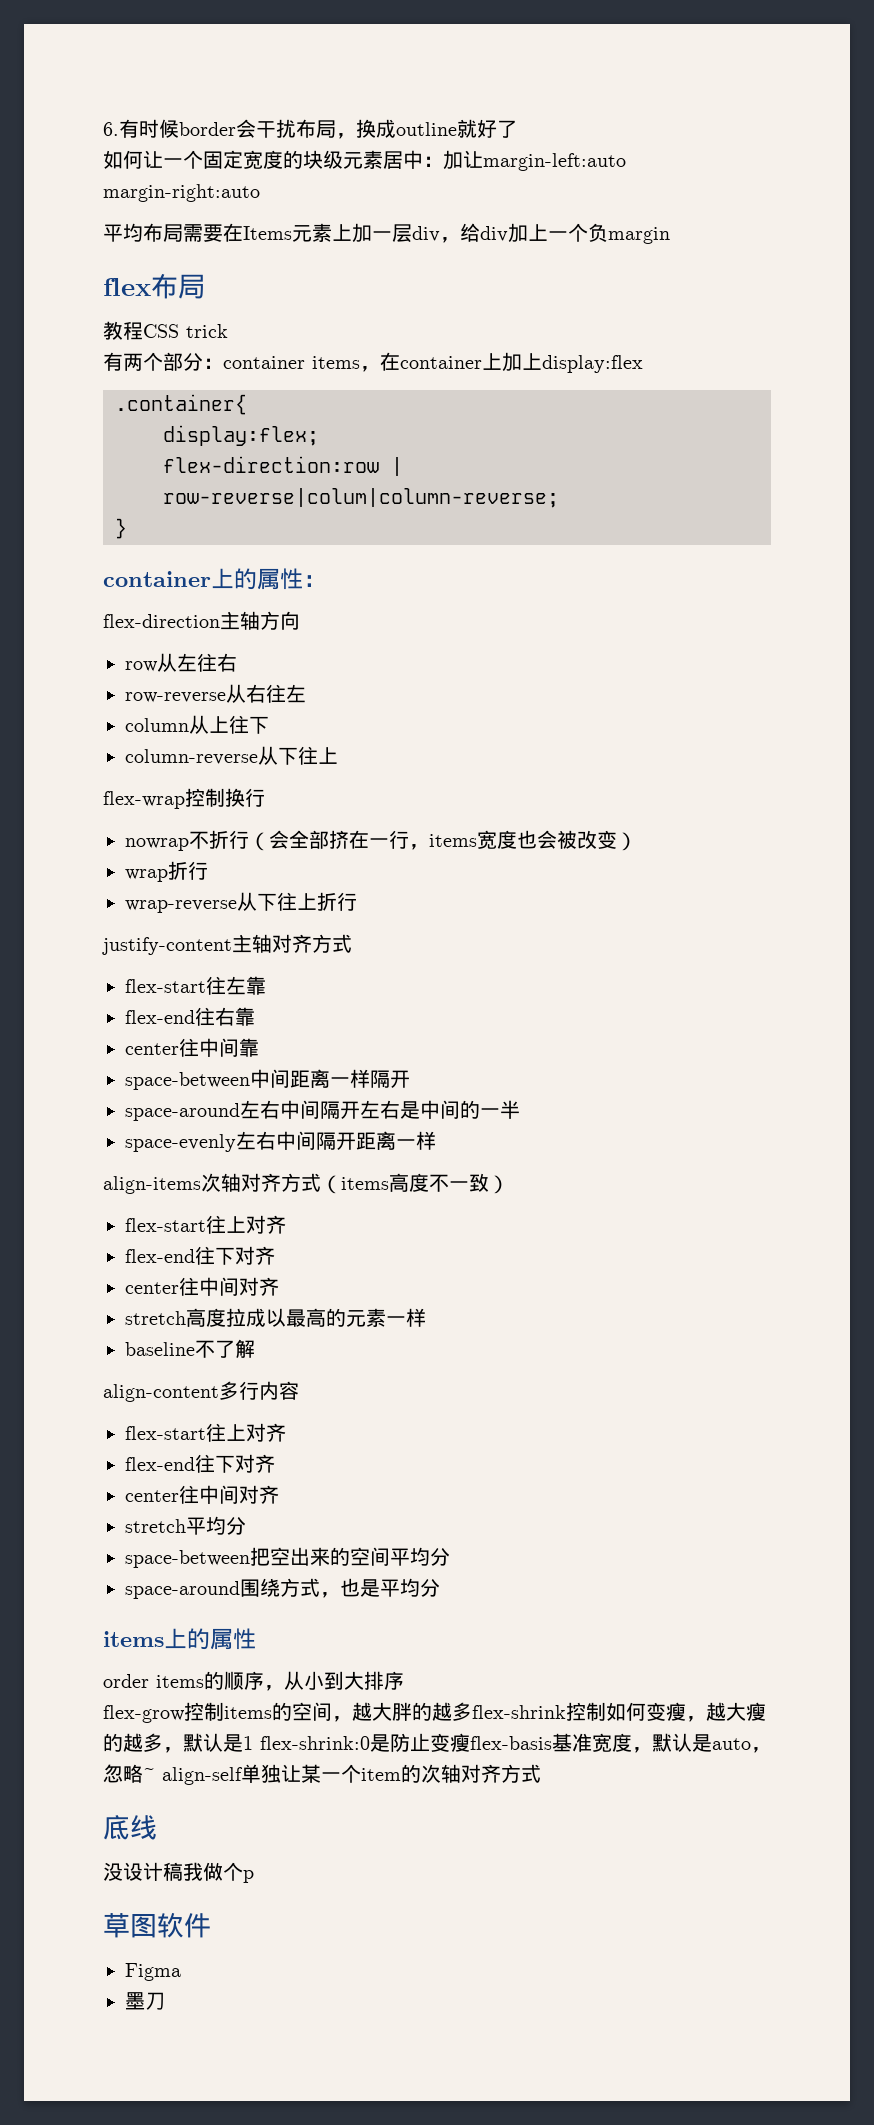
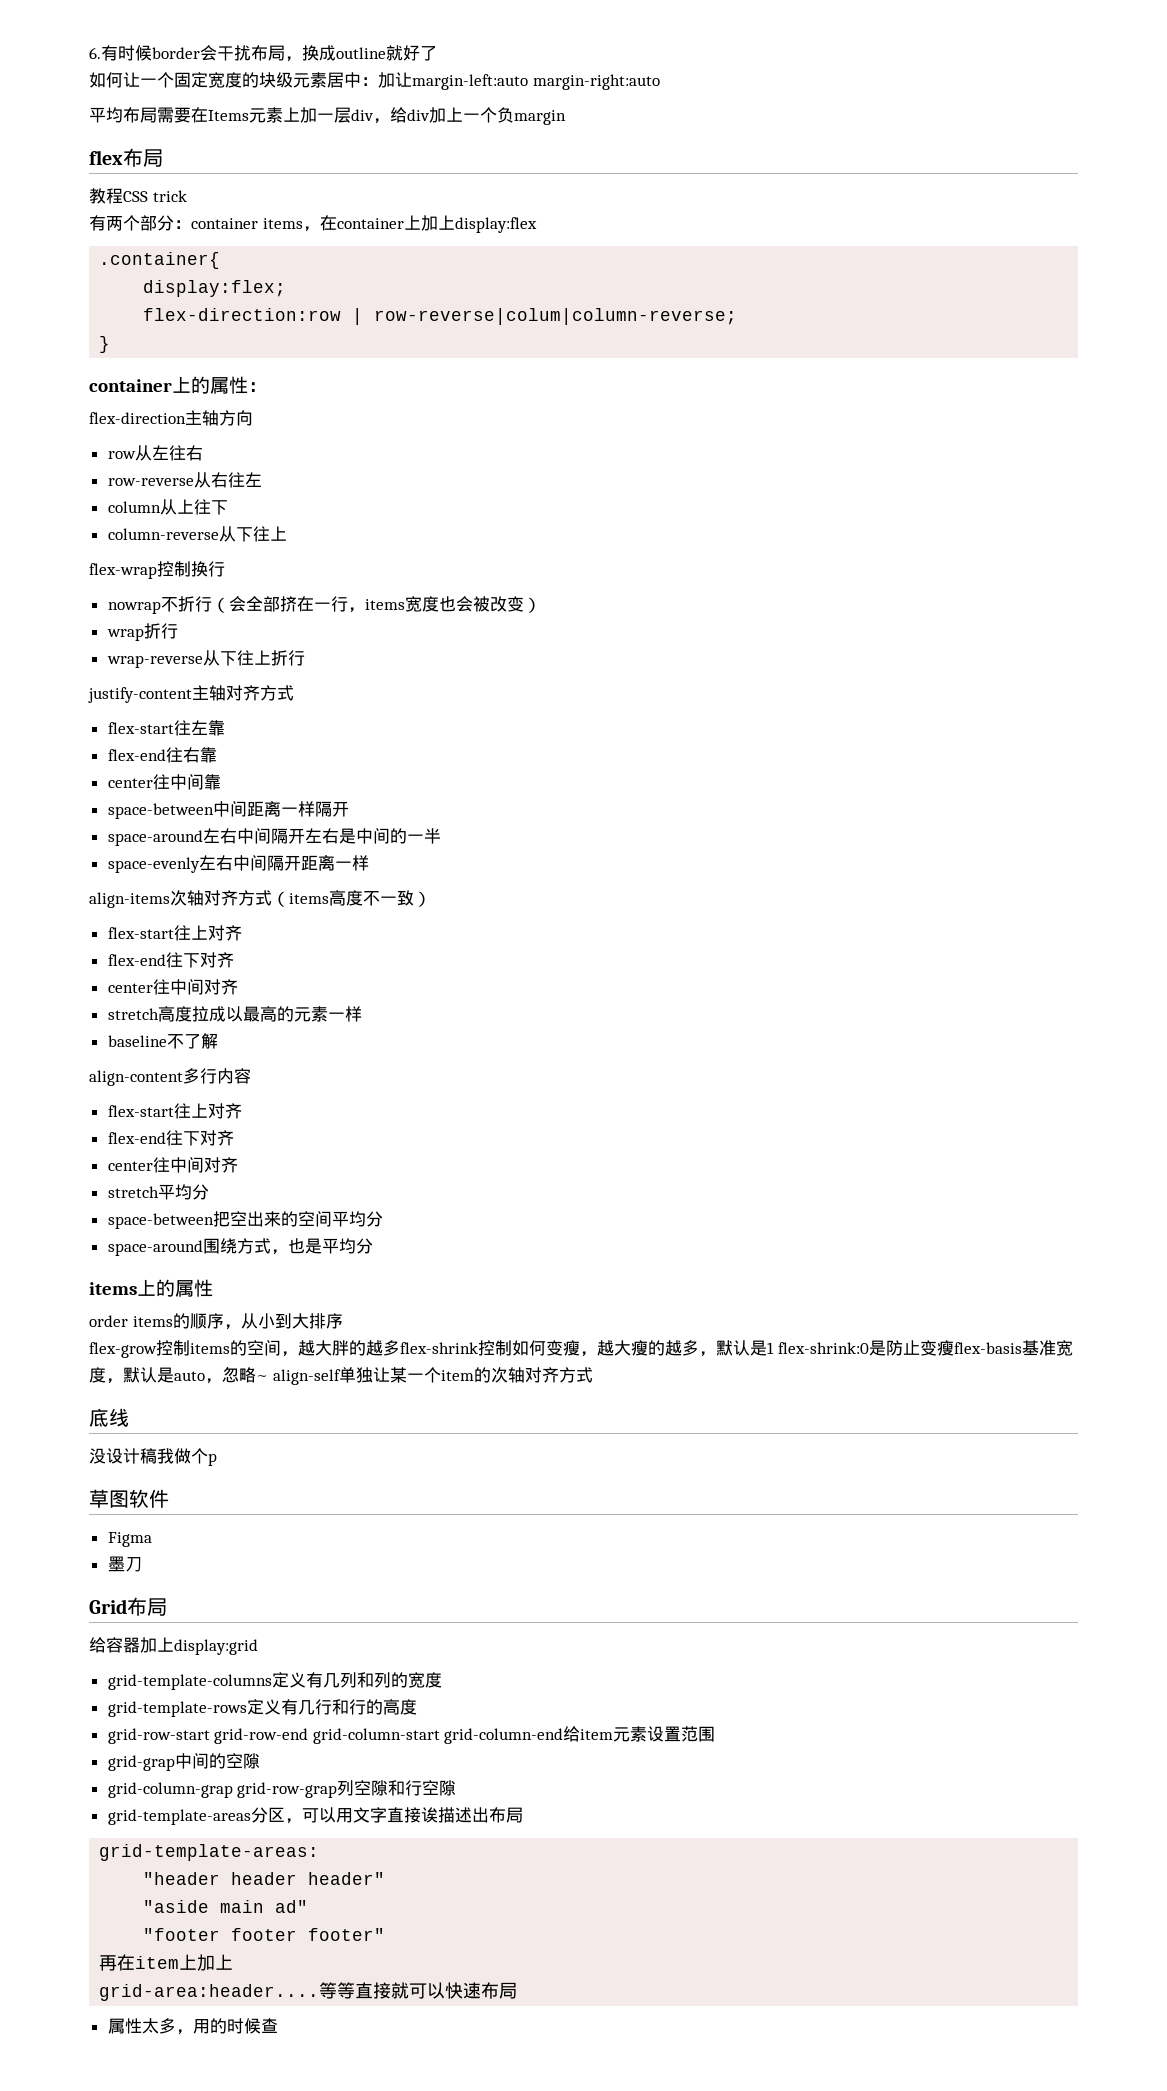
+ Grid布局
+ 给容器加上display:grid
+ grid-template-columns定义有几列和列的宽度
+ grid-template-rows定义有几行和行的高度
+ grid-row-start grid-row-end grid-column-start grid-column-end给item元素设置范围
+ grid-grap中间的空隙
+ grid-column-grap grid-row-grap列空隙和行空隙
+ grid-template-areas分区，可以用文字直接诶描述出布局
+ grid-template-areas:
+ "header header header"
+ "aside main ad"
+ "footer footer footer"
+ 再在item上加上
+ grid-area:header....等等直接就可以快速布局
+ 属性太多，用的时候查

